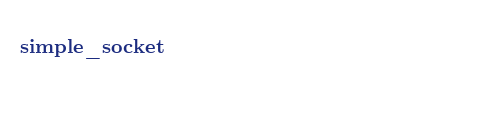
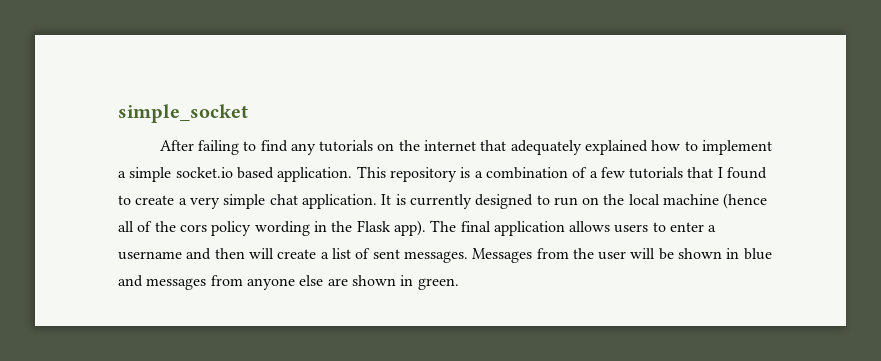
+ After failing to find any tutorials on the internet that adequately explained how to implement a simple socket.io based application. This repository is a combination of a few tutorials that I found to create a very simple chat application. It is currently designed to run on the local machine (hence all of the cors policy wording in the Flask app). The final application allows users to enter a username and then will create a list of sent messages. Messages from the user will be shown in blue and messages from anyone else are shown in green.

